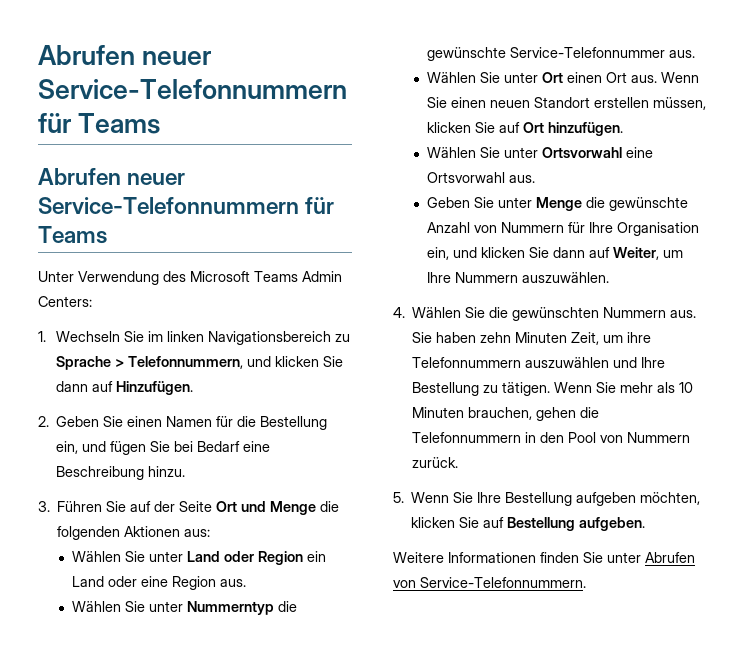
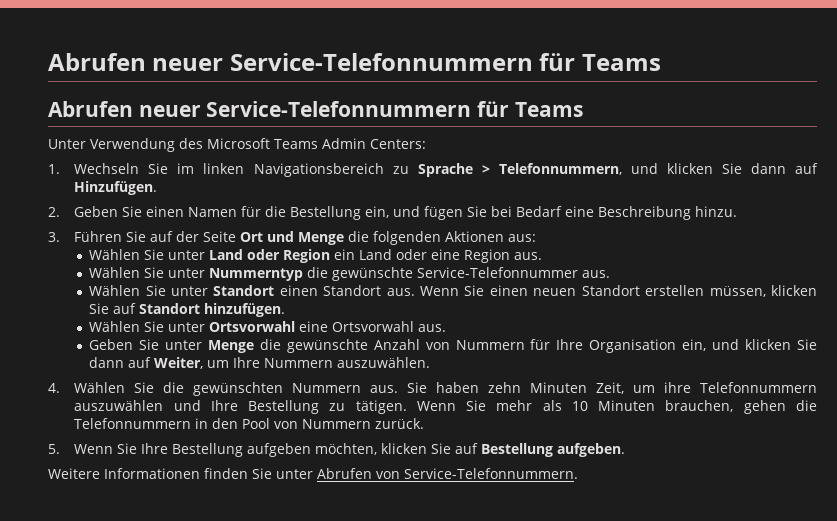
- Wählen Sie unter Ort einen Ort aus.
+ Wählen Sie unter Standort einen Standort aus.
- Wenn Sie einen neuen Standort erstellen müssen, klicken Sie auf Ort hinzufügen.
+ Wenn Sie einen neuen Standort erstellen müssen, klicken Sie auf Standort hinzufügen.

